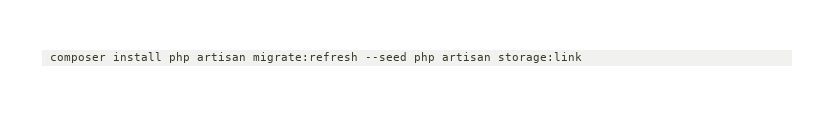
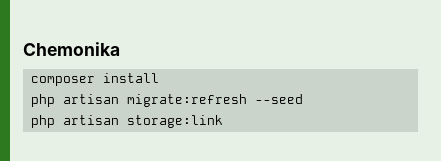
+ Chemonika
- composer install php artisan migrate:refresh --seed php artisan storage:link
+ composer install
+ php artisan migrate:refresh --seed
+ php artisan storage:link

